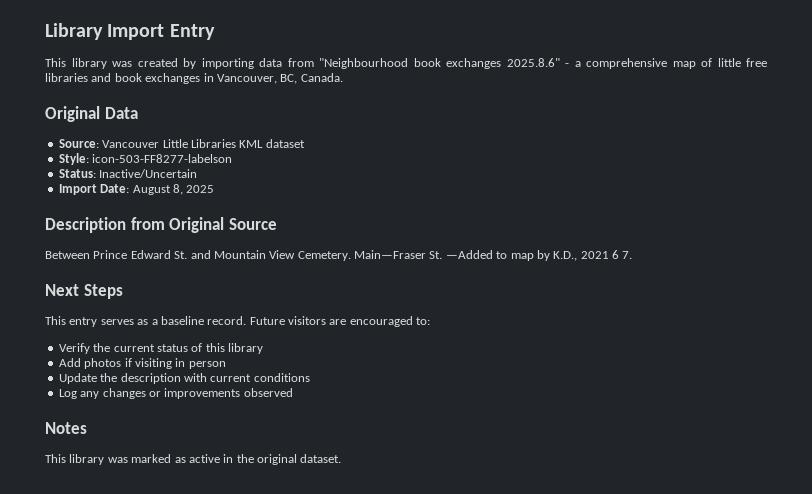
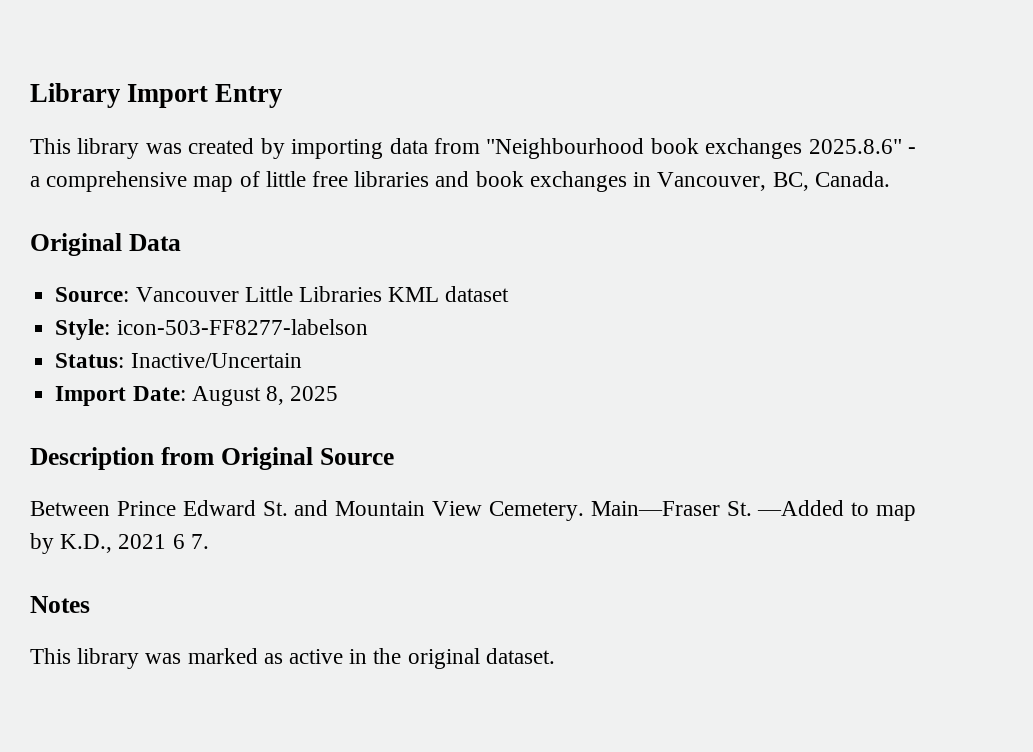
- Next Steps
- This entry serves as a baseline record. Future visitors are encouraged to:
- Verify the current status of this library
- Add photos if visiting in person
- Update the description with current conditions
- Log any changes or improvements observed

